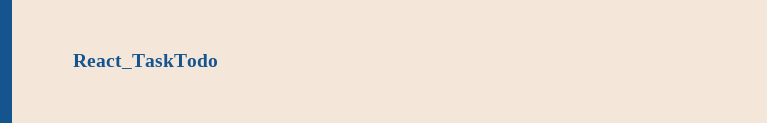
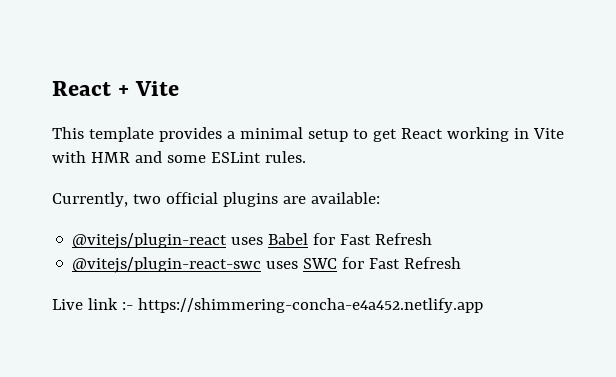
- React_TaskTodo
+ React + Vite
+ This template provides a minimal setup to get React working in Vite with HMR and some ESLint rules.
+ Currently, two official plugins are available:
+ @vitejs/plugin-react uses Babel for Fast Refresh
+ @vitejs/plugin-react-swc uses SWC for Fast Refresh
+ Live link :- https://shimmering-concha-e4a452.netlify.app

